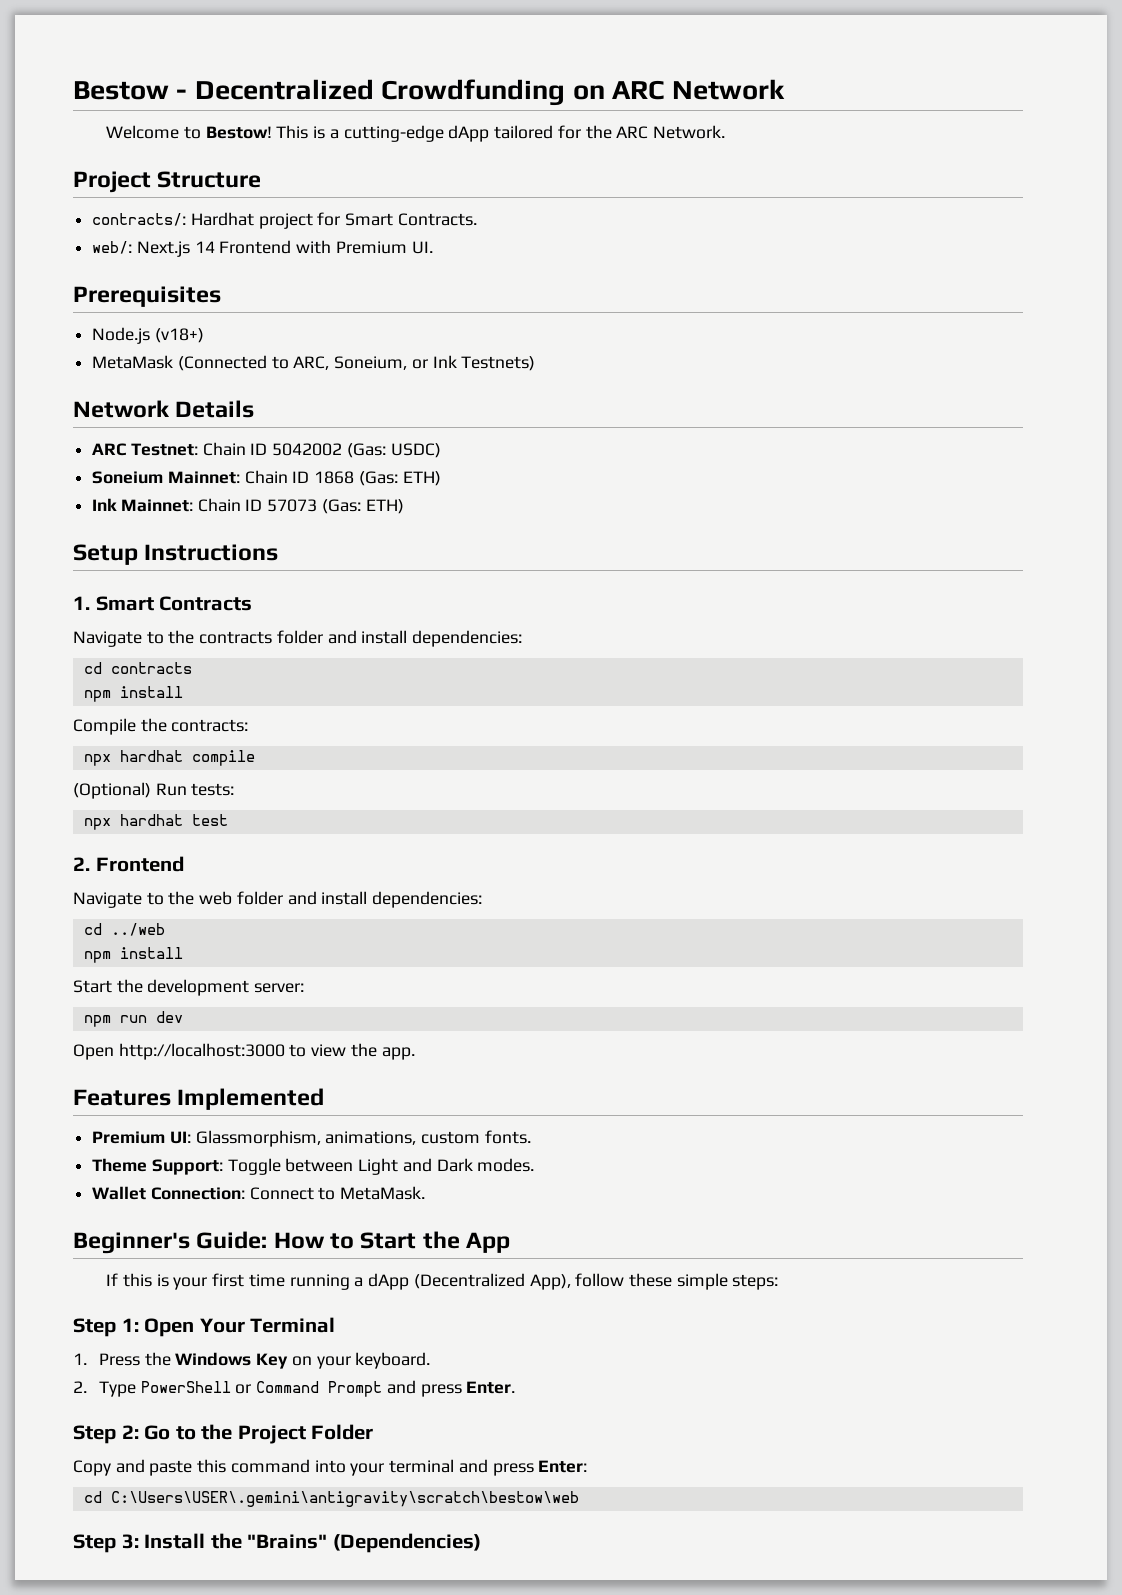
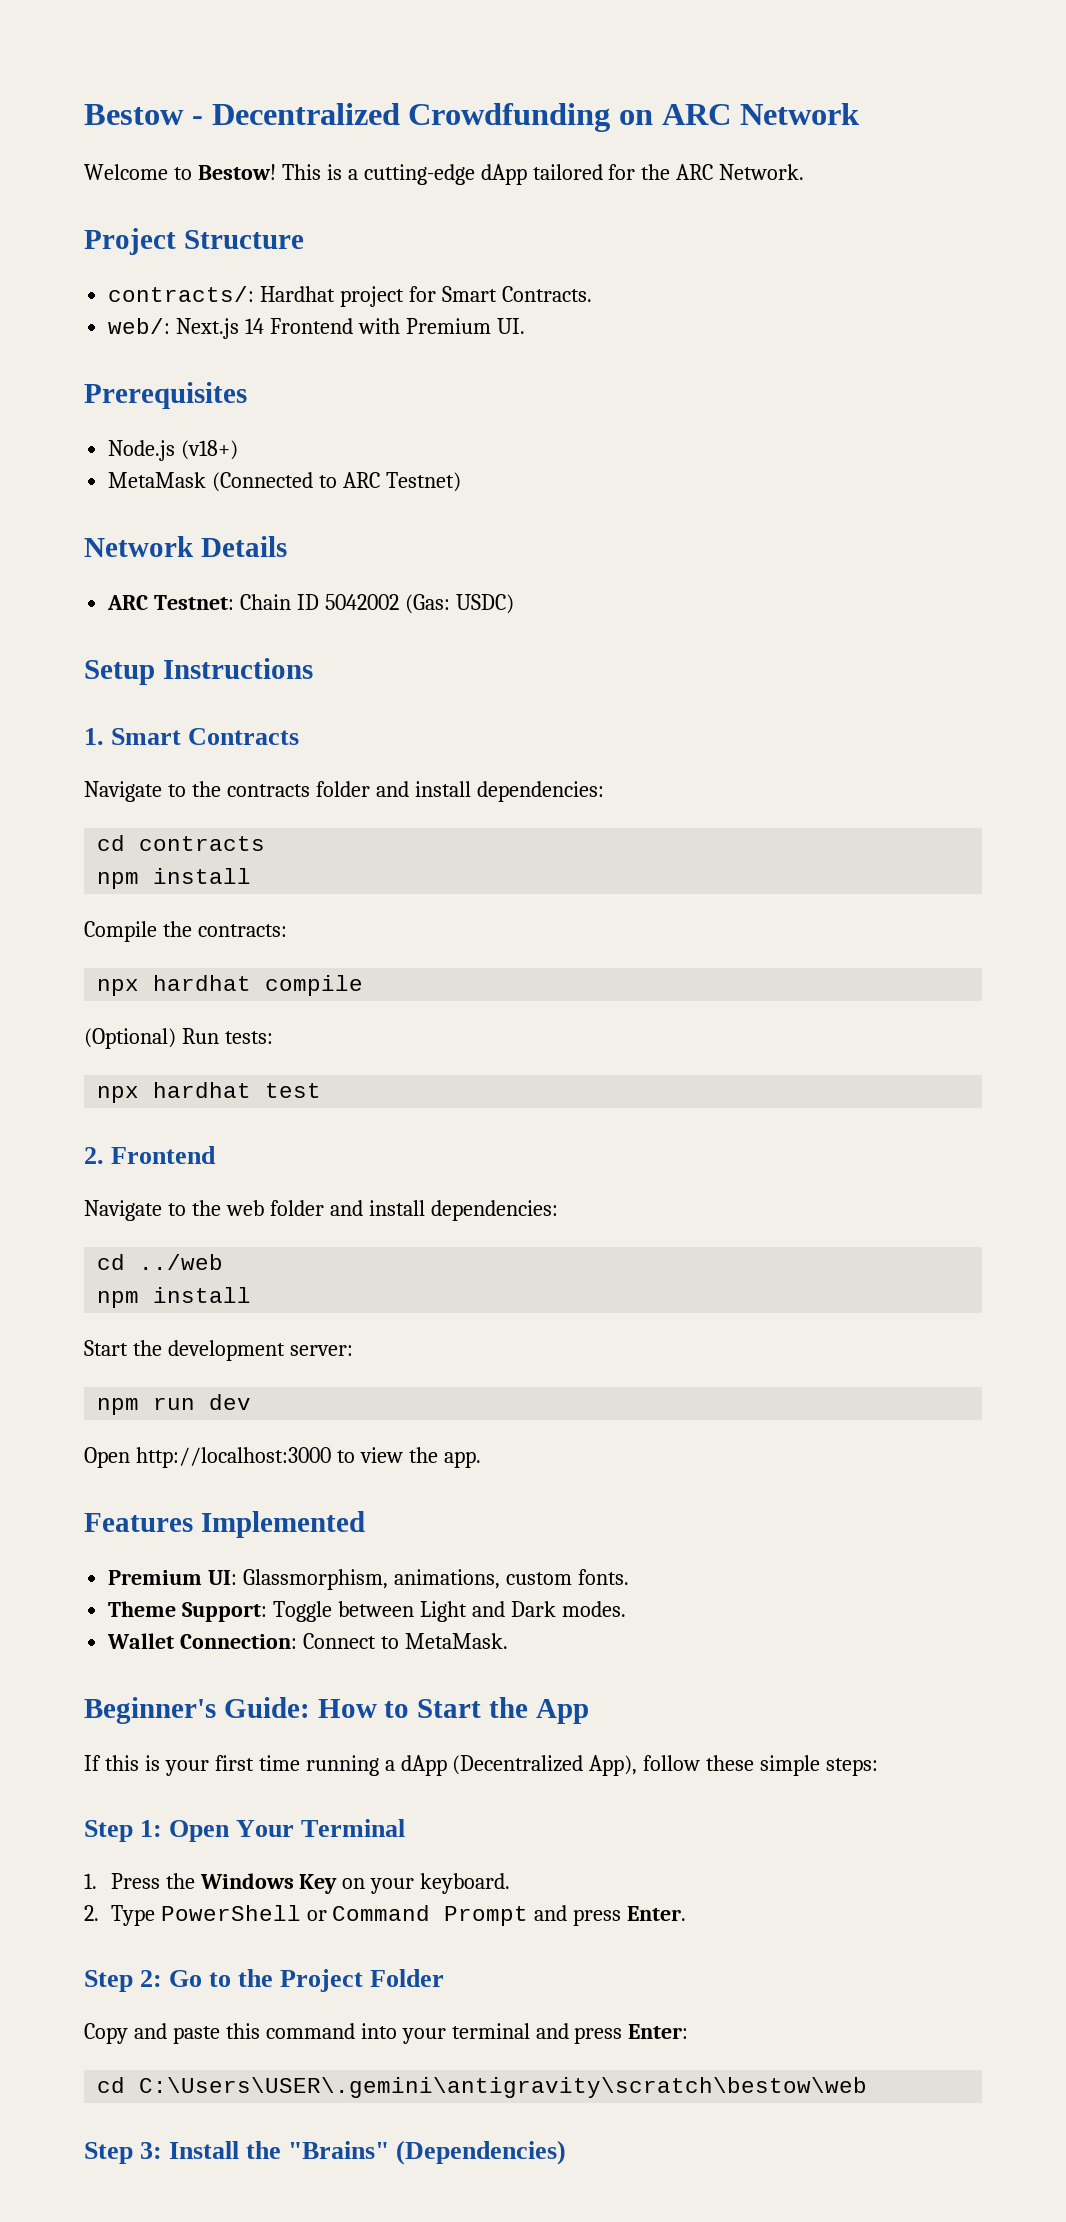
- MetaMask (Connected to ARC, Soneium, or Ink Testnets)
+ MetaMask (Connected to ARC Testnet)
- Soneium Mainnet: Chain ID 1868 (Gas: ETH)
- Ink Mainnet: Chain ID 57073 (Gas: ETH)

